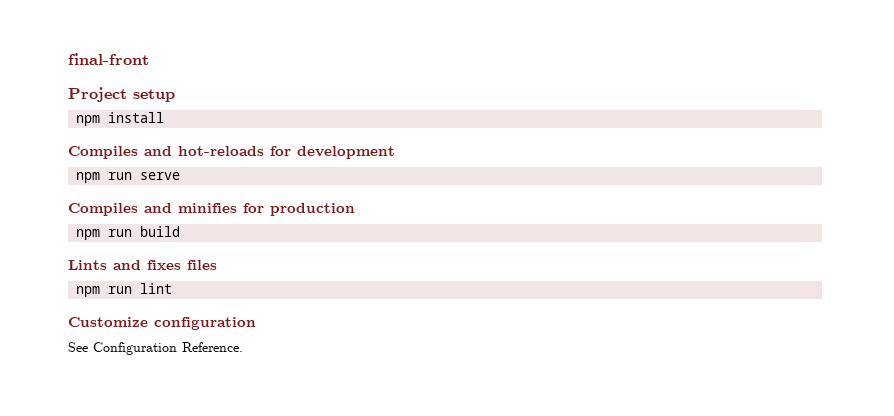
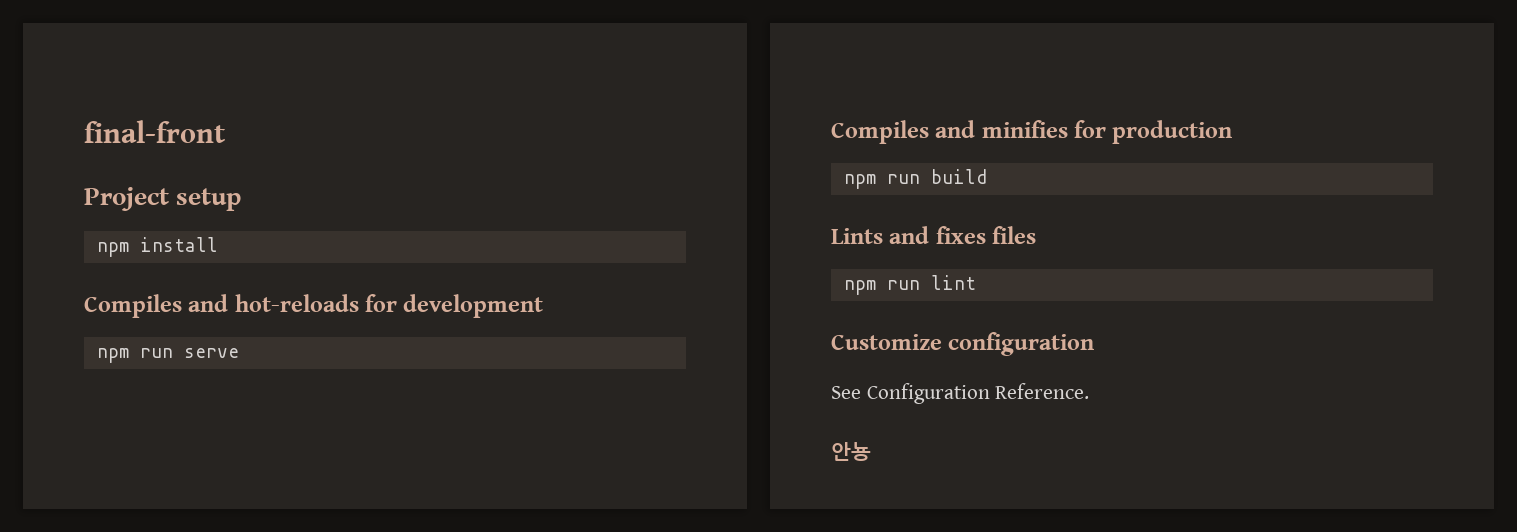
+ 안뇽

